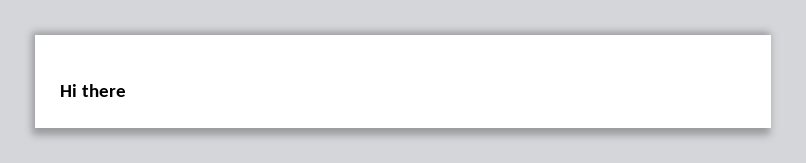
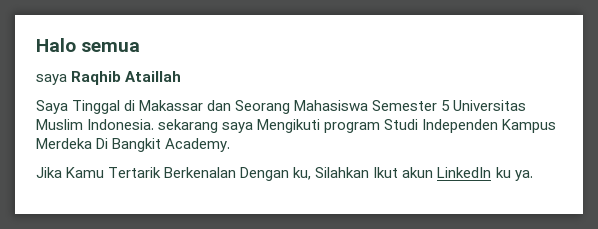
- Hi there
+ Halo semua
+ saya Raqhib Ataillah
+ Saya Tinggal di Makassar dan Seorang Mahasiswa Semester 5 Universitas Muslim Indonesia. sekarang saya Mengikuti program Studi Independen Kampus Merdeka Di Bangkit Academy.
+ Jika Kamu Tertarik Berkenalan Dengan ku, Silahkan Ikut akun LinkedIn ku ya.

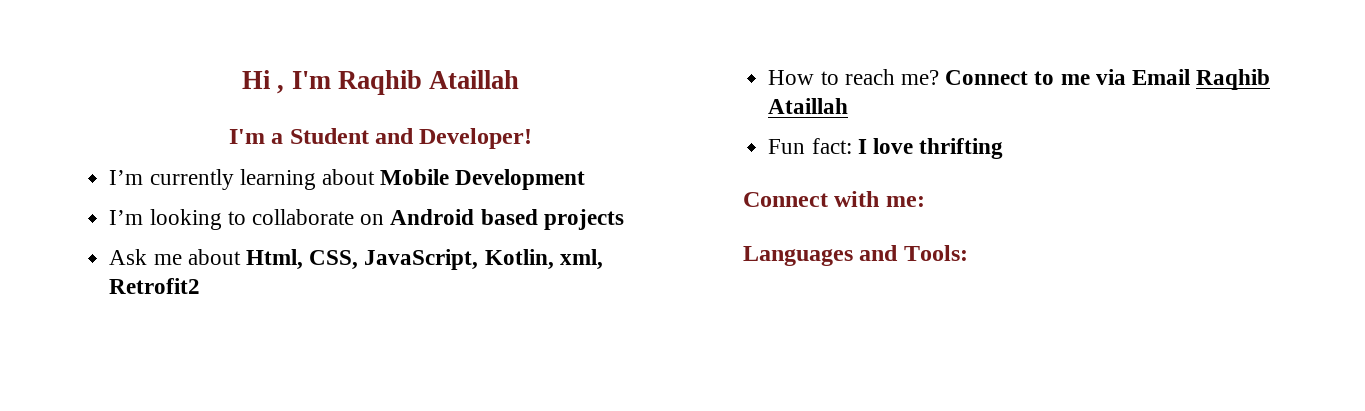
- Halo semua
- saya Raqhib Ataillah
- Saya Tinggal di Makassar dan Seorang Mahasiswa Semester 5 Universitas Muslim Indonesia. sekarang saya Mengikuti program Studi Independen Kampus Merdeka Di Bangkit Academy.
- Jika Kamu Tertarik Berkenalan Dengan ku, Silahkan Ikut akun LinkedIn ku ya.
+ Hi , I'm Raqhib Ataillah
+ I'm a Student and Developer!
+ I’m currently learning about Mobile Development
+ I’m looking to collaborate on Android based projects
+ Ask me about Html, CSS, JavaScript, Kotlin, xml, Retrofit2
+ How to reach me? Connect to me via Email Raqhib Ataillah
+ Fun fact: I love thrifting
+ Connect with me:
+ Languages and Tools:

